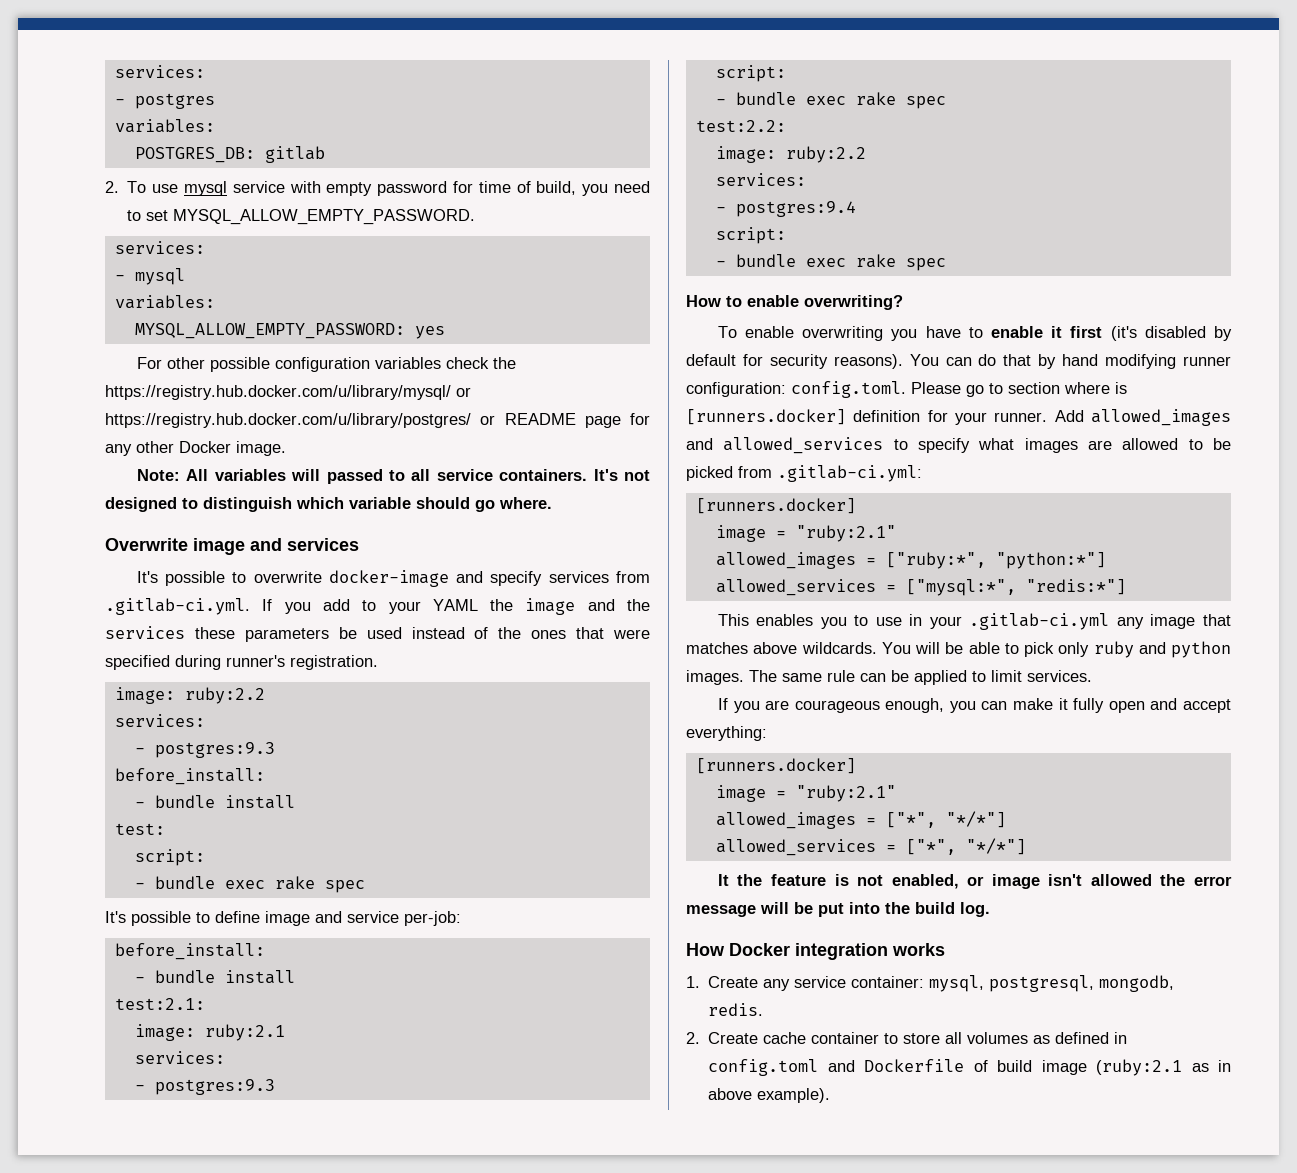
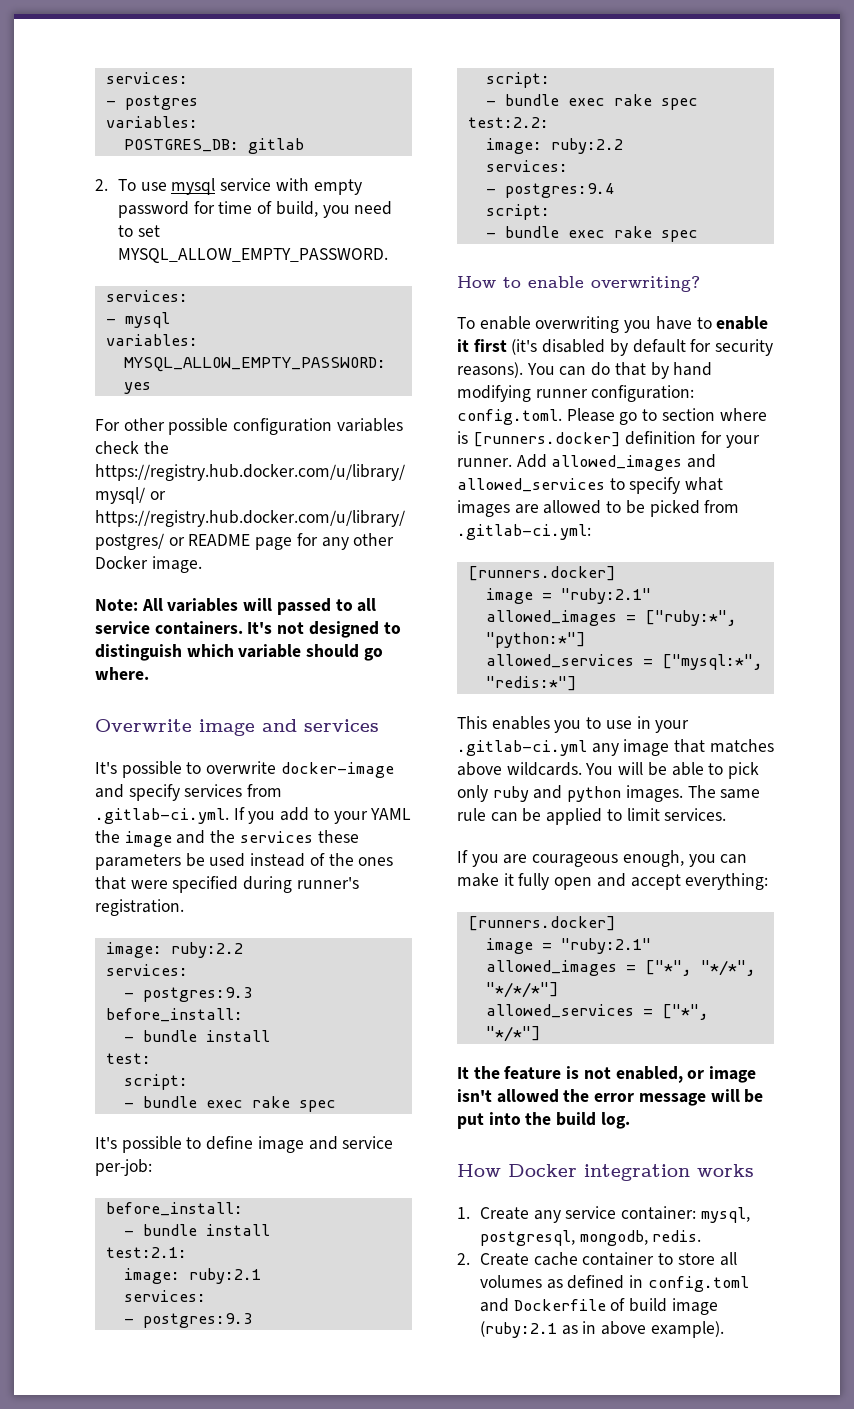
- allowed_images = ["*", "*/*"]
+ allowed_images = ["*", "*/*", "*/*/*"]

